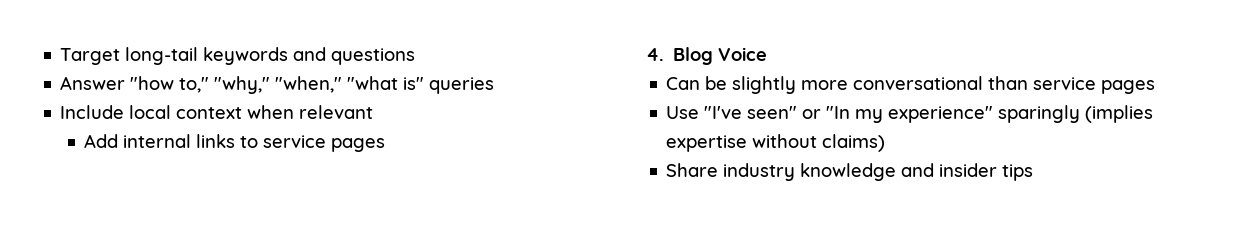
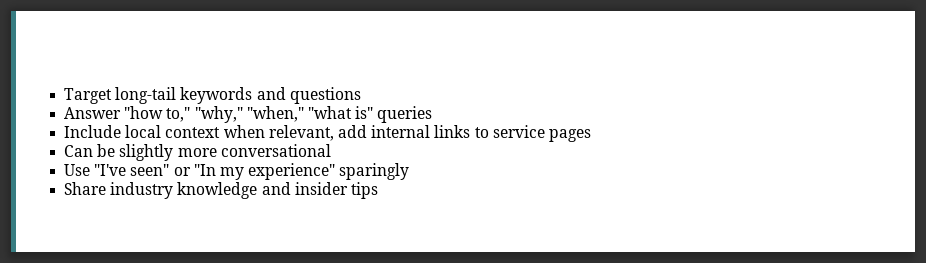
- Include local context when relevant
- Add internal links to service pages
+ Include local context when relevant, add internal links to service pages
- 4. Blog Voice
- Can be slightly more conversational than service pages
+ Can be slightly more conversational
- Use "I've seen" or "In my experience" sparingly (implies expertise without claims)
+ Use "I've seen" or "In my experience" sparingly

